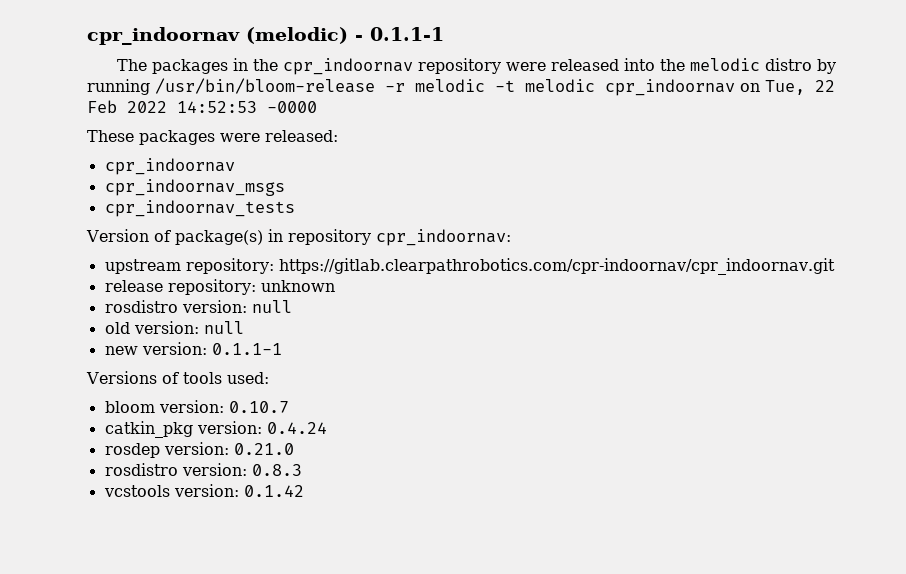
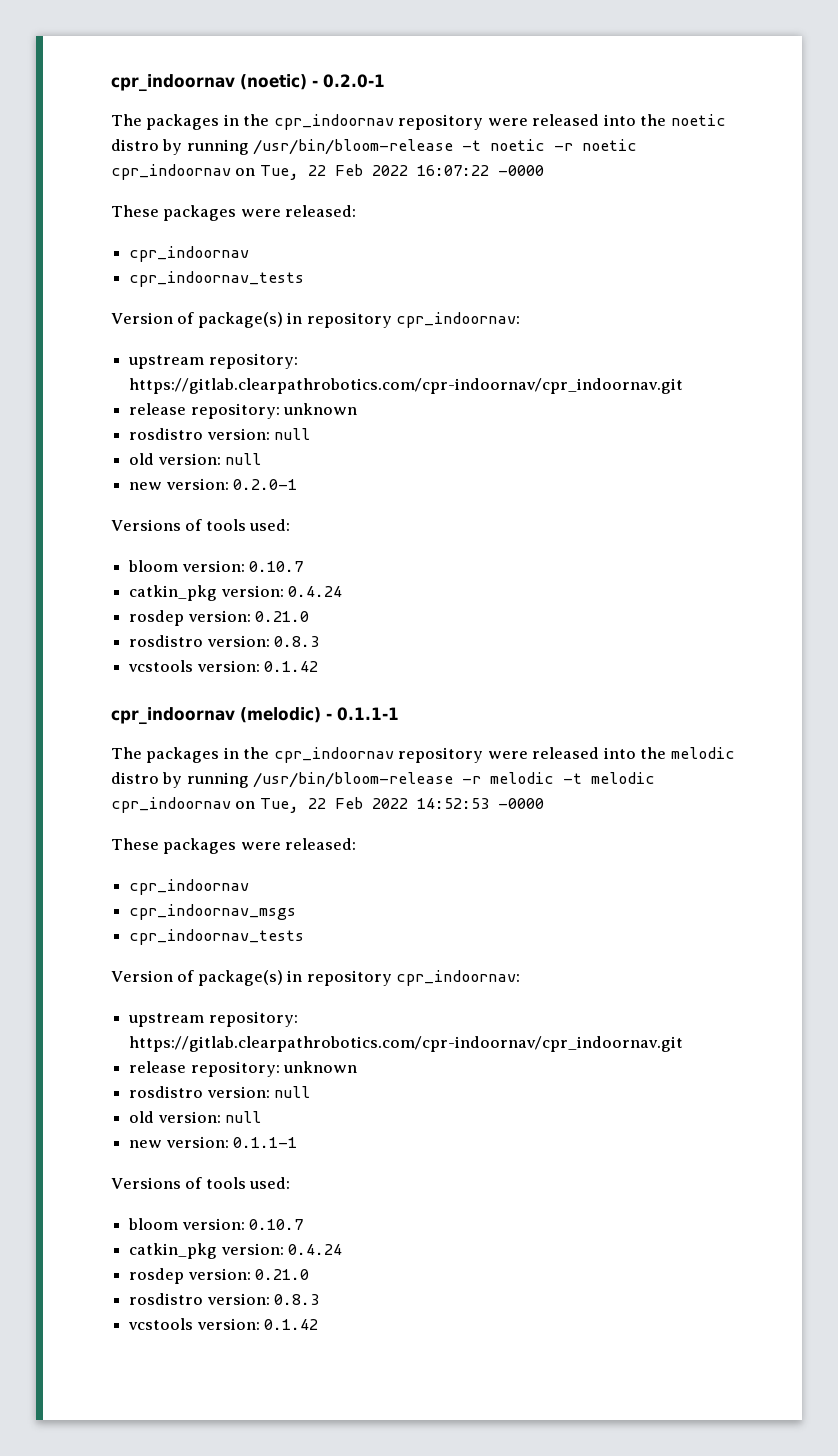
+ cpr_indoornav (noetic) - 0.2.0-1
+ The packages in the cpr_indoornav repository were released into the noetic distro by running /usr/bin/bloom-release -t noetic -r noetic cpr_indoornav on Tue, 22 Feb 2022 16:07:22 -0000
+ These packages were released:
+ cpr_indoornav
+ cpr_indoornav_tests
+ Version of package(s) in repository cpr_indoornav:
+ upstream repository: https://gitlab.clearpathrobotics.com/cpr-indoornav/cpr_indoornav.git
+ release repository: unknown
+ rosdistro version: null
+ old version: null
+ new version: 0.2.0-1
+ Versions of tools used:
+ bloom version: 0.10.7
+ catkin_pkg version: 0.4.24
+ rosdep version: 0.21.0
+ rosdistro version: 0.8.3
+ vcstools version: 0.1.42

